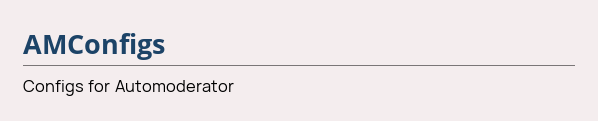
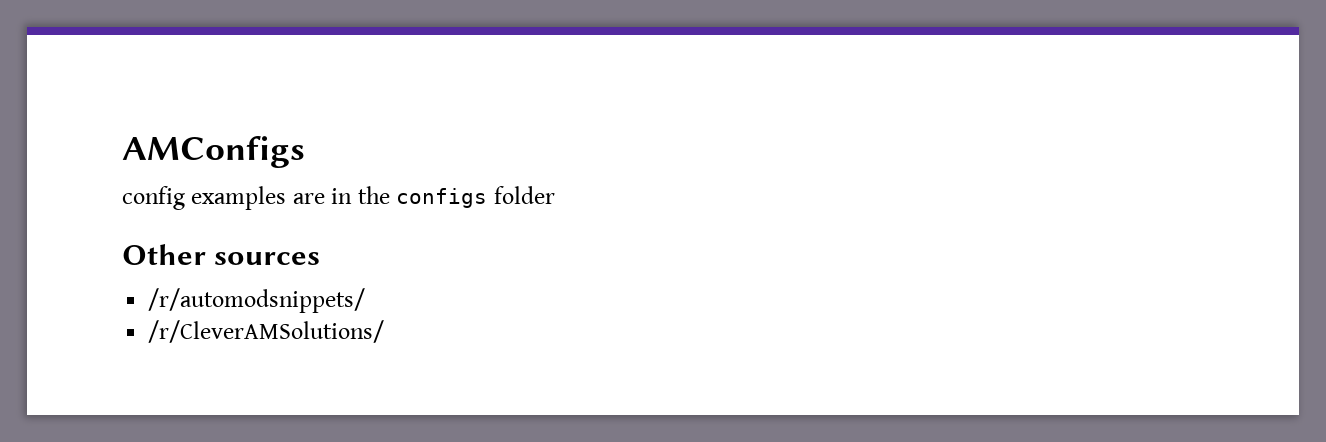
- Configs for Automoderator
+ config examples are in the configs folder
+ Other sources
+ /r/automodsnippets/
+ /r/CleverAMSolutions/

